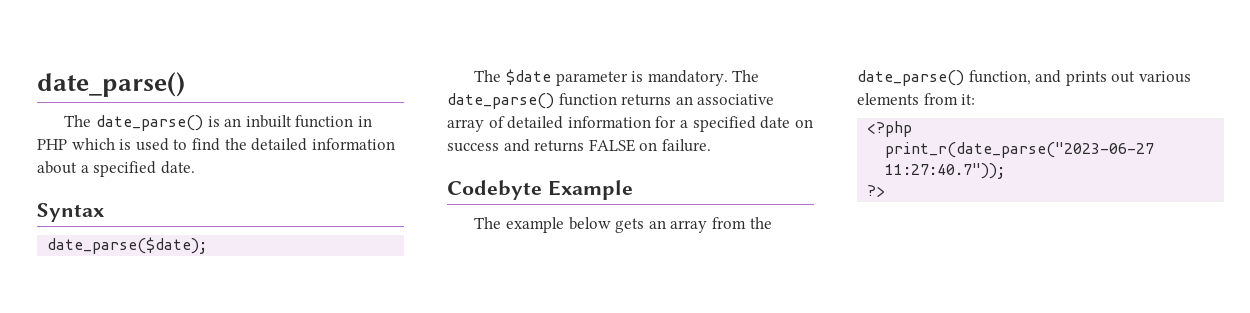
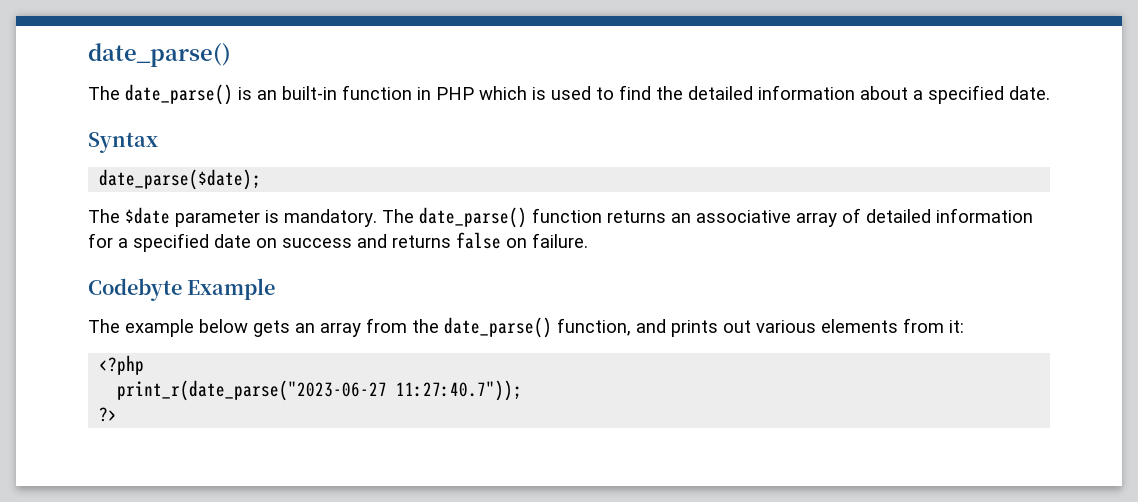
- The date_parse() is an inbuilt function in PHP which is used to find the detailed information about a specified date.
+ The date_parse() is an built-in function in PHP which is used to find the detailed information about a specified date.
- The date_parse() function returns an associative array of detailed information for a specified date on success and returns FALSE on failure.
+ The date_parse() function returns an associative array of detailed information for a specified date on success and returns false on failure.

